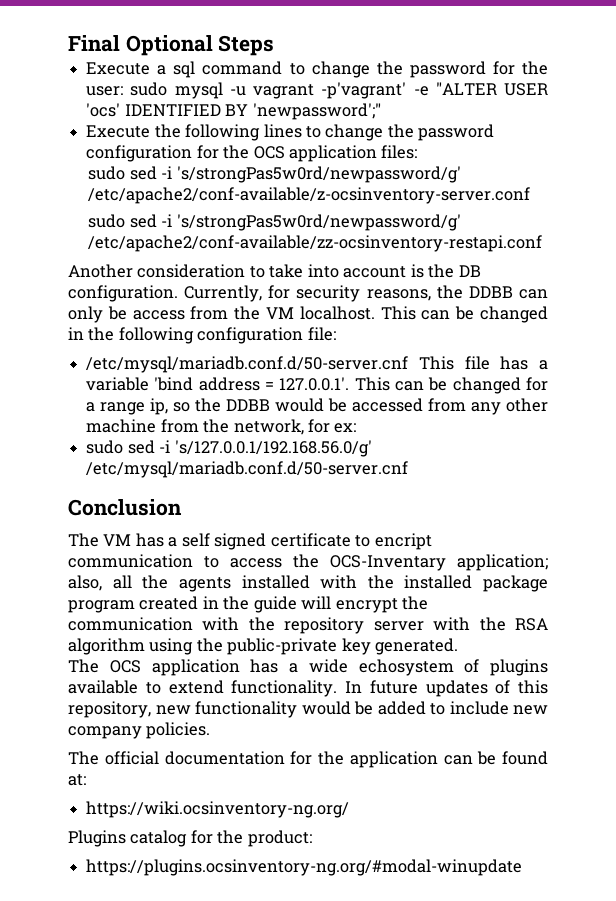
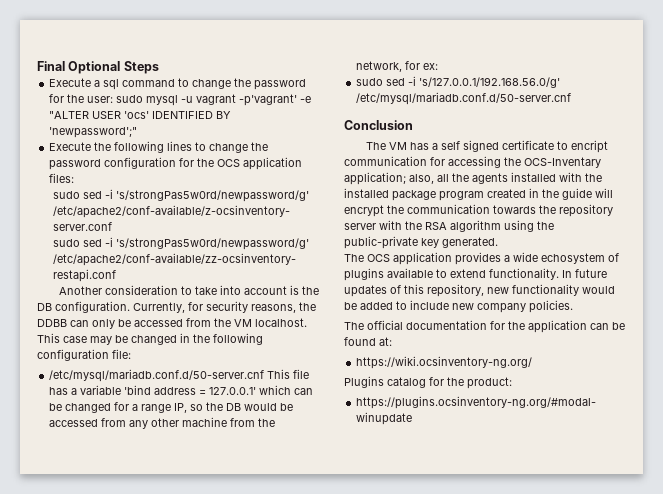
- Currently, for security reasons, the DDBB can only be access from the VM localhost.
+ Currently, for security reasons, the DDBB can only be accessed from the VM localhost.
- This can be changed in the following configuration file:
+ This case may be changed in the following configuration file:
- /etc/mysql/mariadb.conf.d/50-server.cnf This file has a variable 'bind address = 127.0.0.1'. This can be changed for a range ip, so the DDBB would be accessed from any other machine from the network, for ex:
+ /etc/mysql/mariadb.conf.d/50-server.cnf This file has a variable 'bind address = 127.0.0.1' which can be changed for a range IP, so the DB would be accessed from any other machine from the network, for ex:
- The VM has a self signed certificate to encript communication to access the OCS-Inventary application; also, all the agents installed with the installed package program created in the guide will encrypt the communication with the repository server with the RSA algorithm using the public-private key generated.
+ The VM has a self signed certificate to encript communication for accessing the OCS-Inventary application; also, all the agents installed with the installed package program created in the guide will encrypt the communication towards the repository server with the RSA algorithm using the public-private key generated.
- The OCS application has a wide echosystem of plugins available to extend functionality.
+ The OCS application provides a wide echosystem of plugins available to extend functionality.

